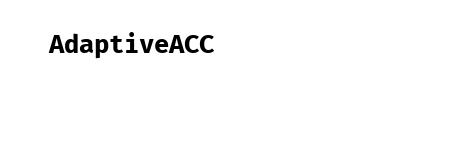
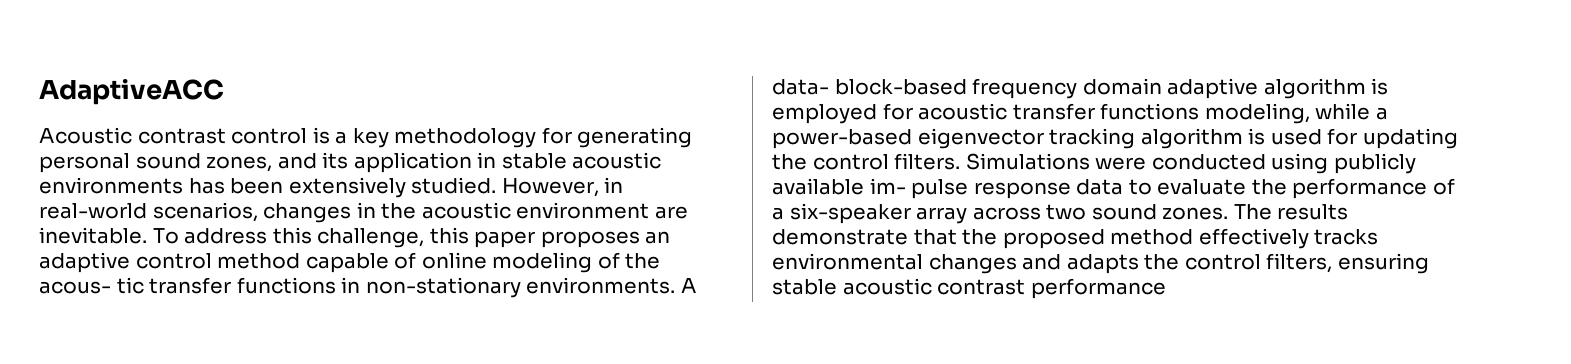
+ Acoustic contrast control is a key methodology for generating personal sound zones, and its application in stable acoustic environments has been extensively studied. However, in real-world scenarios, changes in the acoustic environment are inevitable. To address this challenge, this paper proposes an adaptive control method capable of online modeling of the acous- tic transfer functions in non-stationary environments. A data- block-based frequency domain adaptive algorithm is employed for acoustic transfer functions modeling, while a power-based eigenvector tracking algorithm is used for updating the control filters. Simulations were conducted using publicly available im- pulse response data to evaluate the performance of a six-speaker array across two sound zones. The results demonstrate that the proposed method effectively tracks environmental changes and adapts the control filters, ensuring stable acoustic contrast performance

